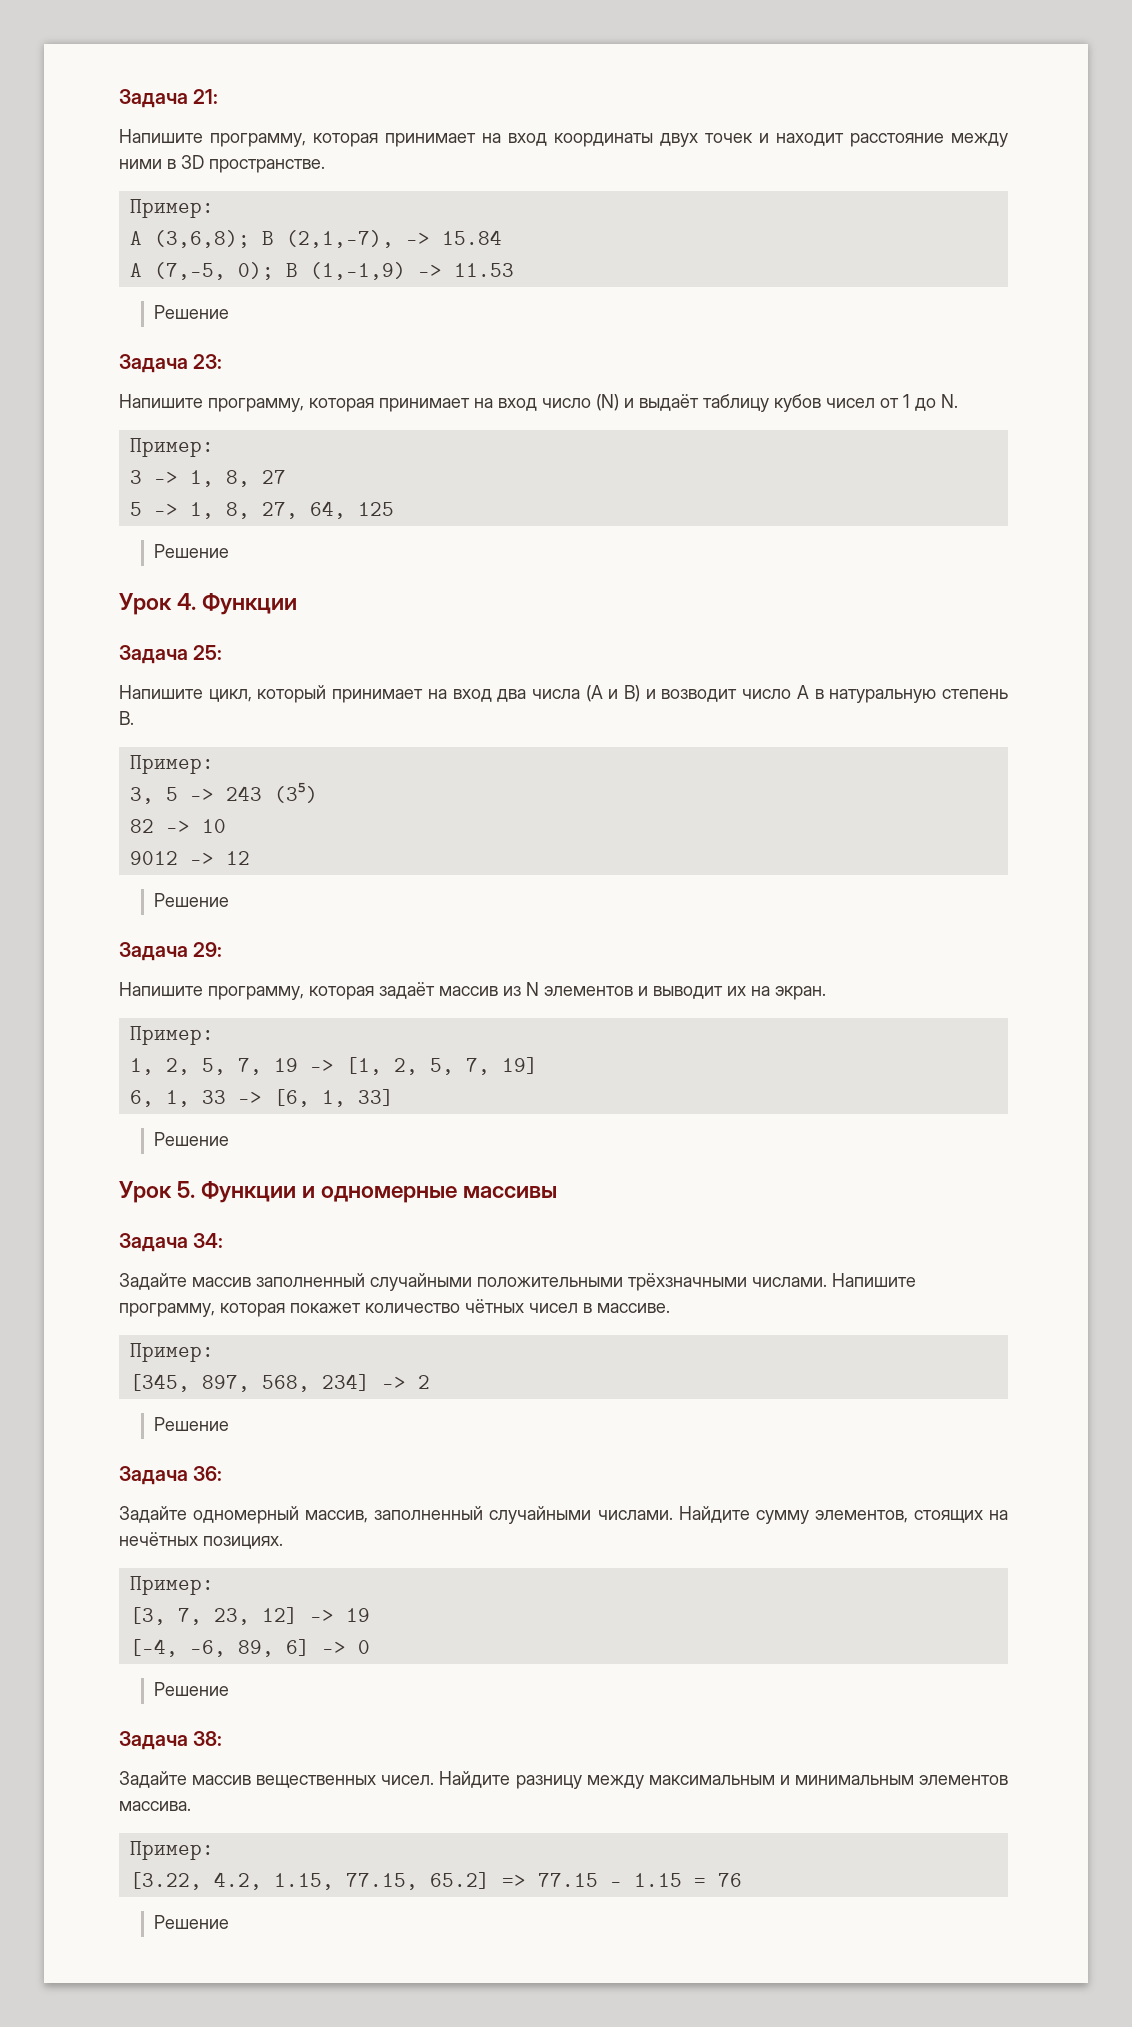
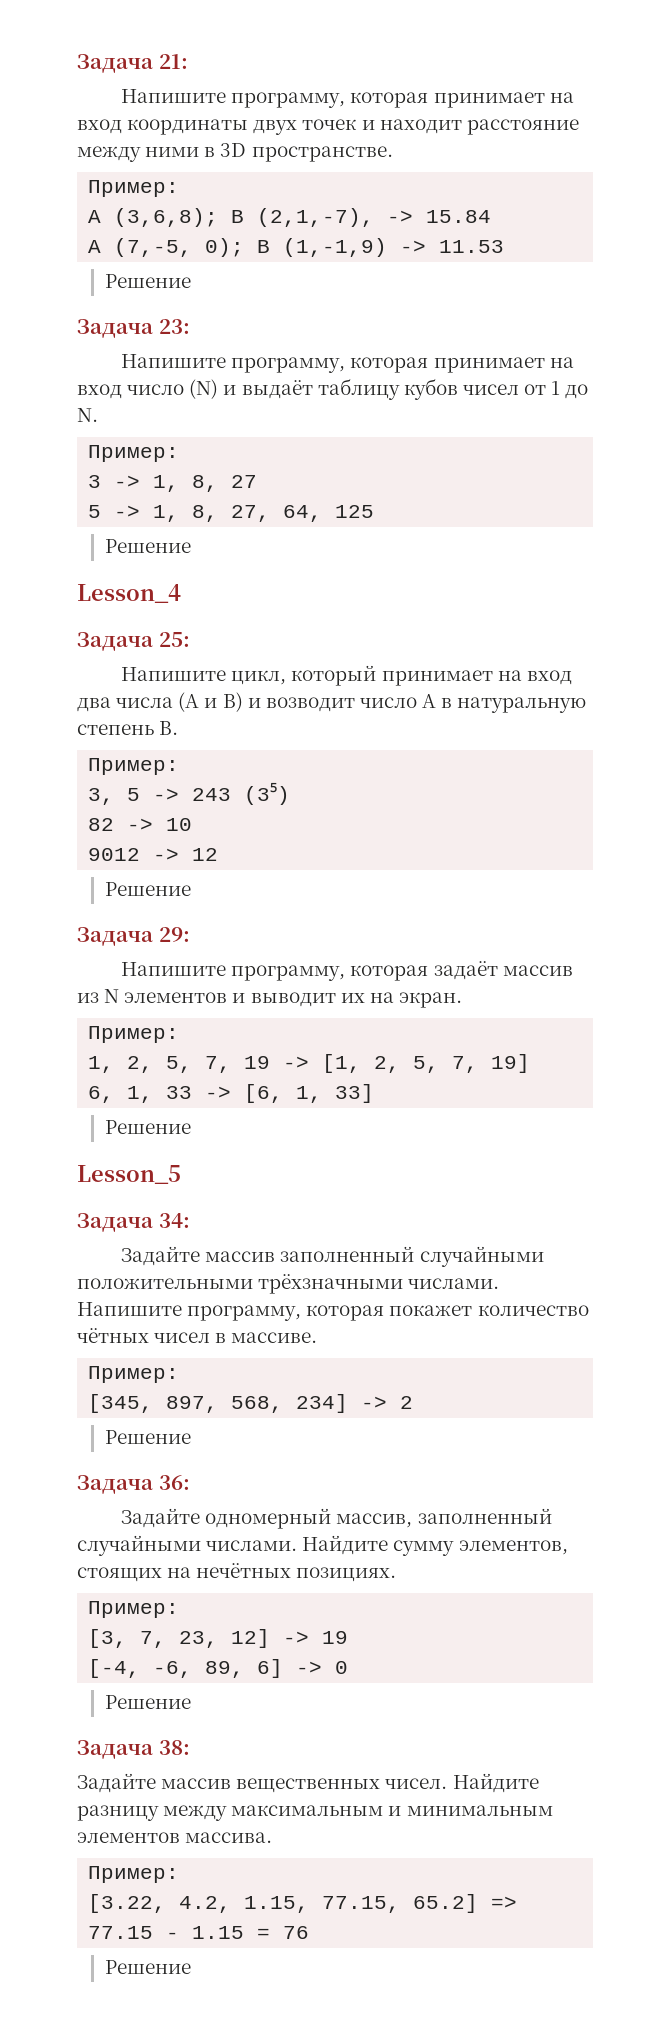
- Урок 4. Функции
+ Lesson_4
- Урок 5. Функции и одномерные массивы
+ Lesson_5

